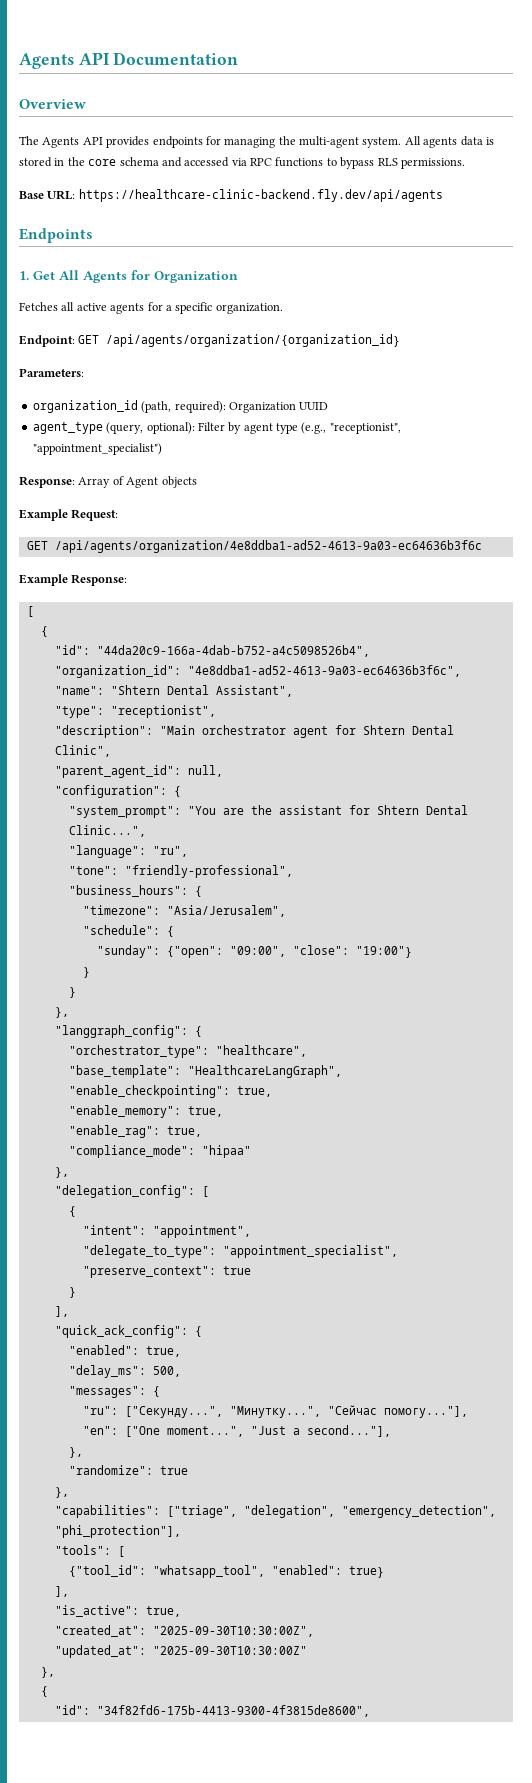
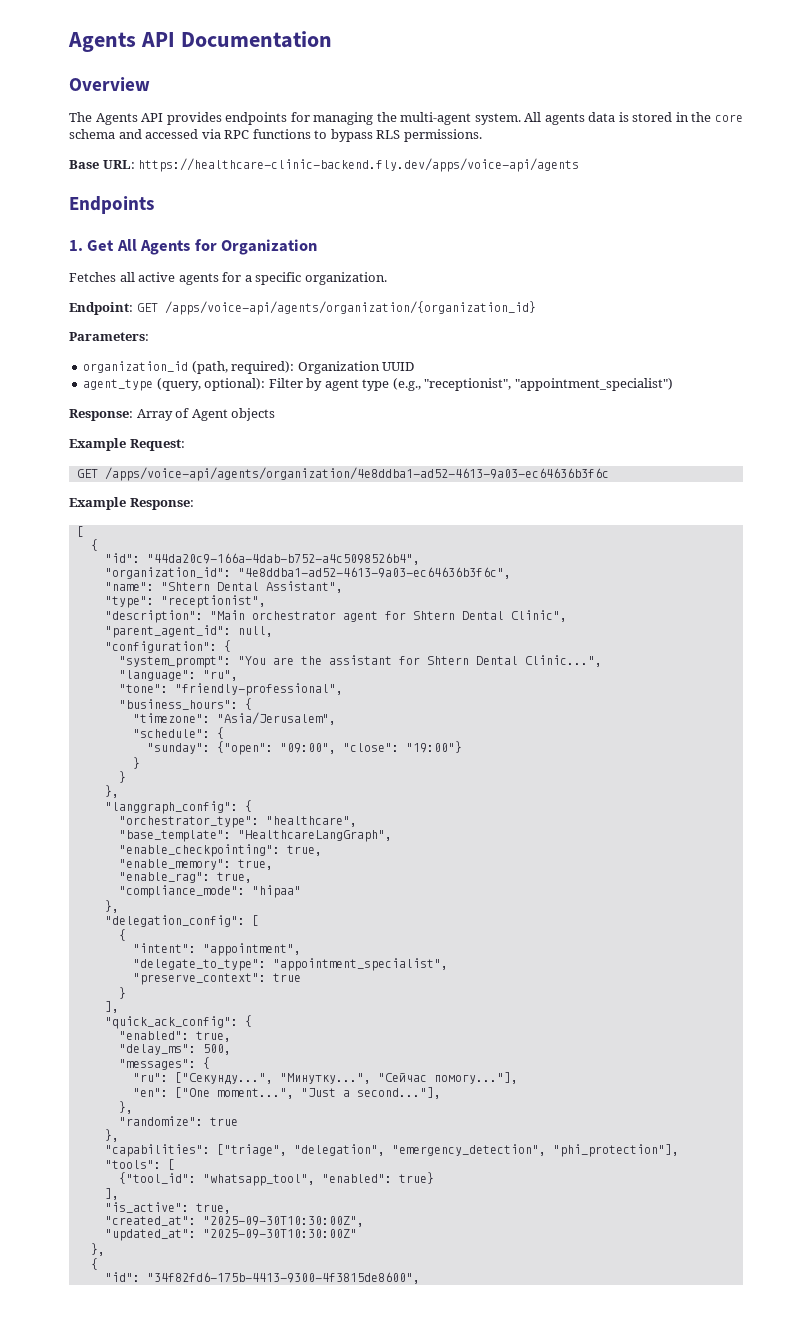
- Base URL: https://healthcare-clinic-backend.fly.dev/api/agents
+ Base URL: https://healthcare-clinic-backend.fly.dev/apps/voice-api/agents
- Endpoint: GET /api/agents/organization/{organization_id}
+ Endpoint: GET /apps/voice-api/agents/organization/{organization_id}
- GET /api/agents/organization/4e8ddba1-ad52-4613-9a03-ec64636b3f6c
+ GET /apps/voice-api/agents/organization/4e8ddba1-ad52-4613-9a03-ec64636b3f6c

